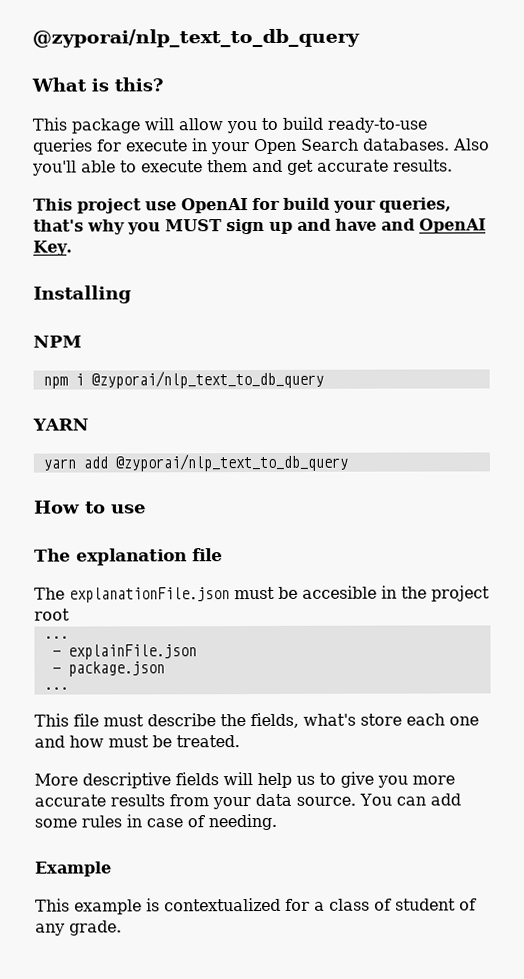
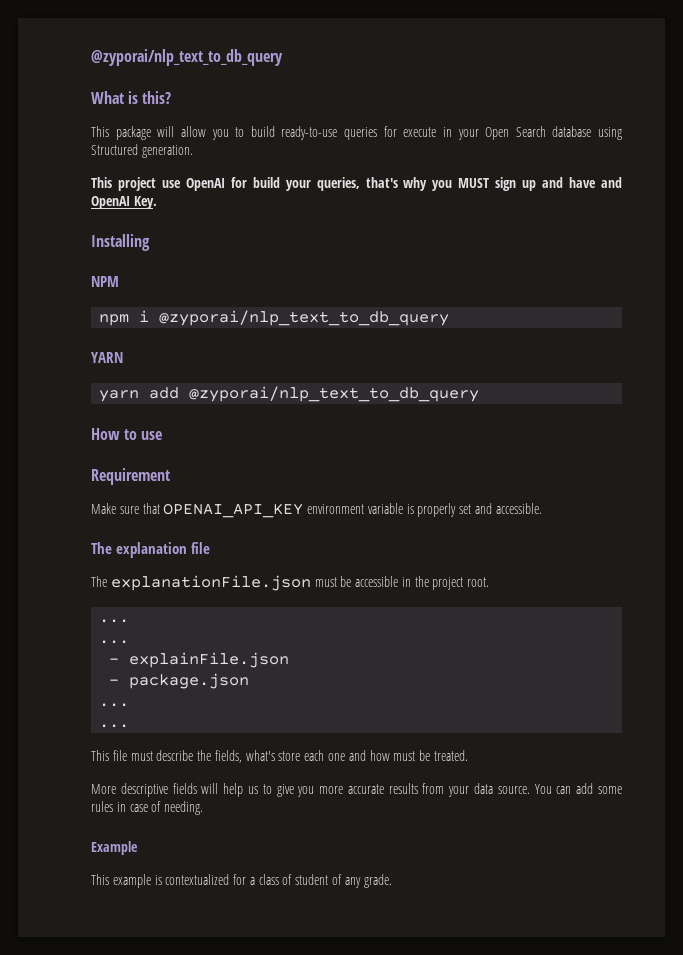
- This package will allow you to build ready-to-use queries for execute in your Open Search databases. Also you'll able to execute them and get accurate results.
+ This package will allow you to build ready-to-use queries for execute in your Open Search database using Structured generation.
+ Requirement
+ Make sure that OPENAI_API_KEY environment variable is properly set and accessible.
- The explanationFile.json must be accesible in the project root
+ The explanationFile.json must be accessible in the project root.
+ ...
  - package.json
+ ...

